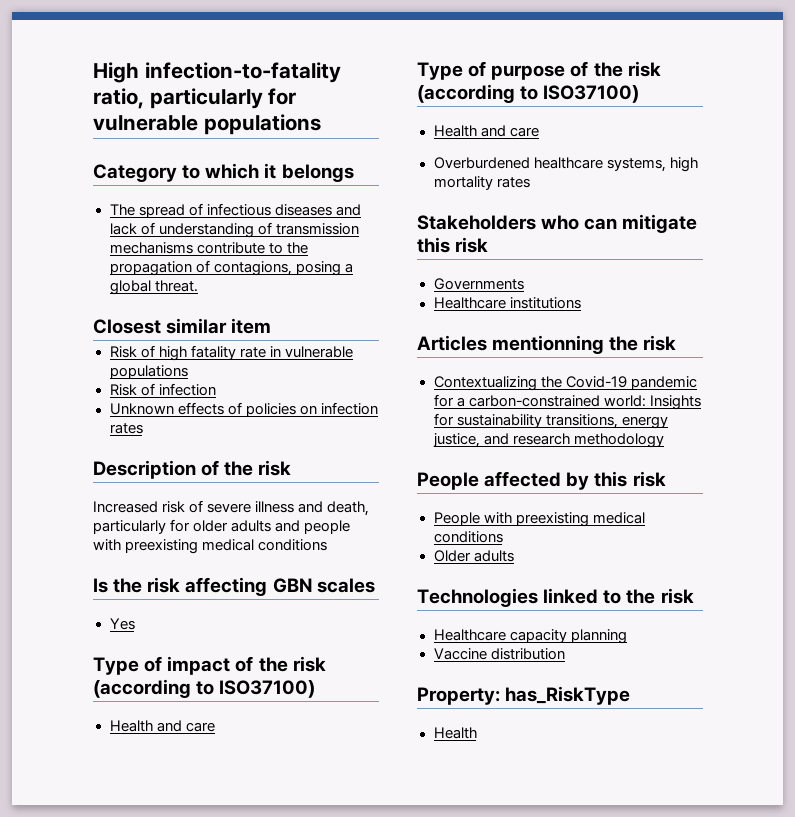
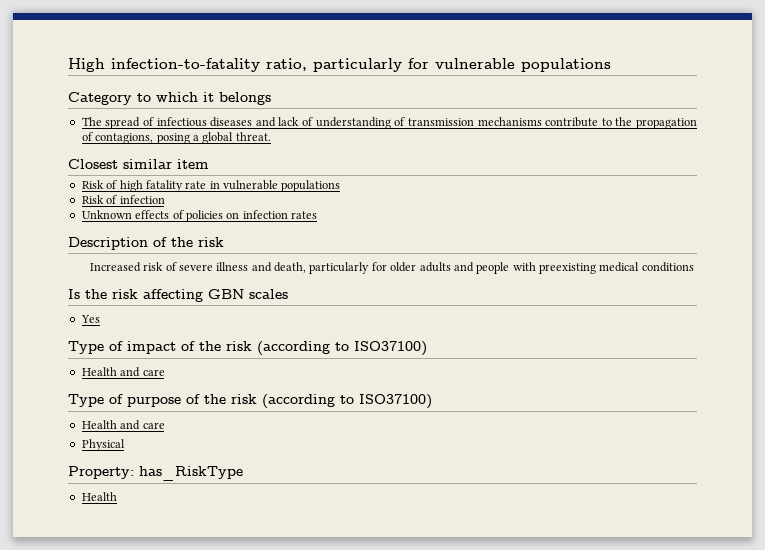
- Overburdened healthcare systems, high mortality rates
- Stakeholders who can mitigate this risk
- Governments
- Healthcare institutions
- Articles mentionning the risk
- Contextualizing the Covid-19 pandemic for a carbon-constrained world: Insights for sustainability transitions, energy justice, and research methodology
- People affected by this risk
- People with preexisting medical conditions
- Older adults
- Technologies linked to the risk
- Healthcare capacity planning
- Vaccine distribution
+ Physical

